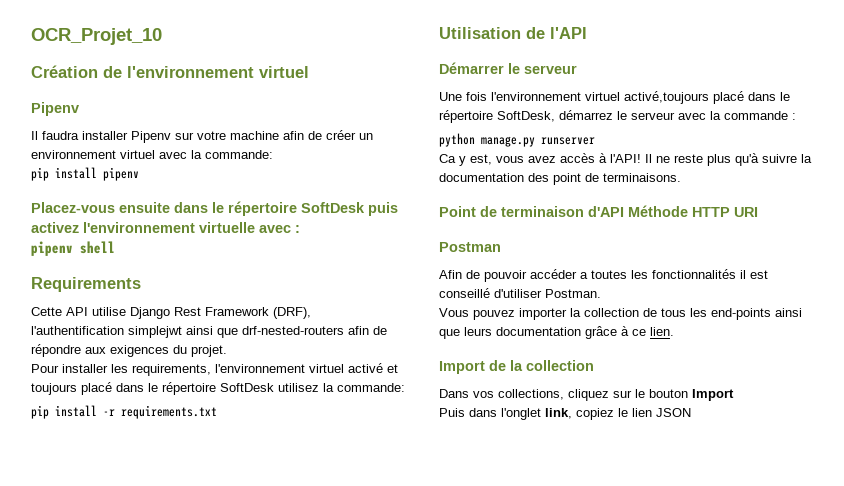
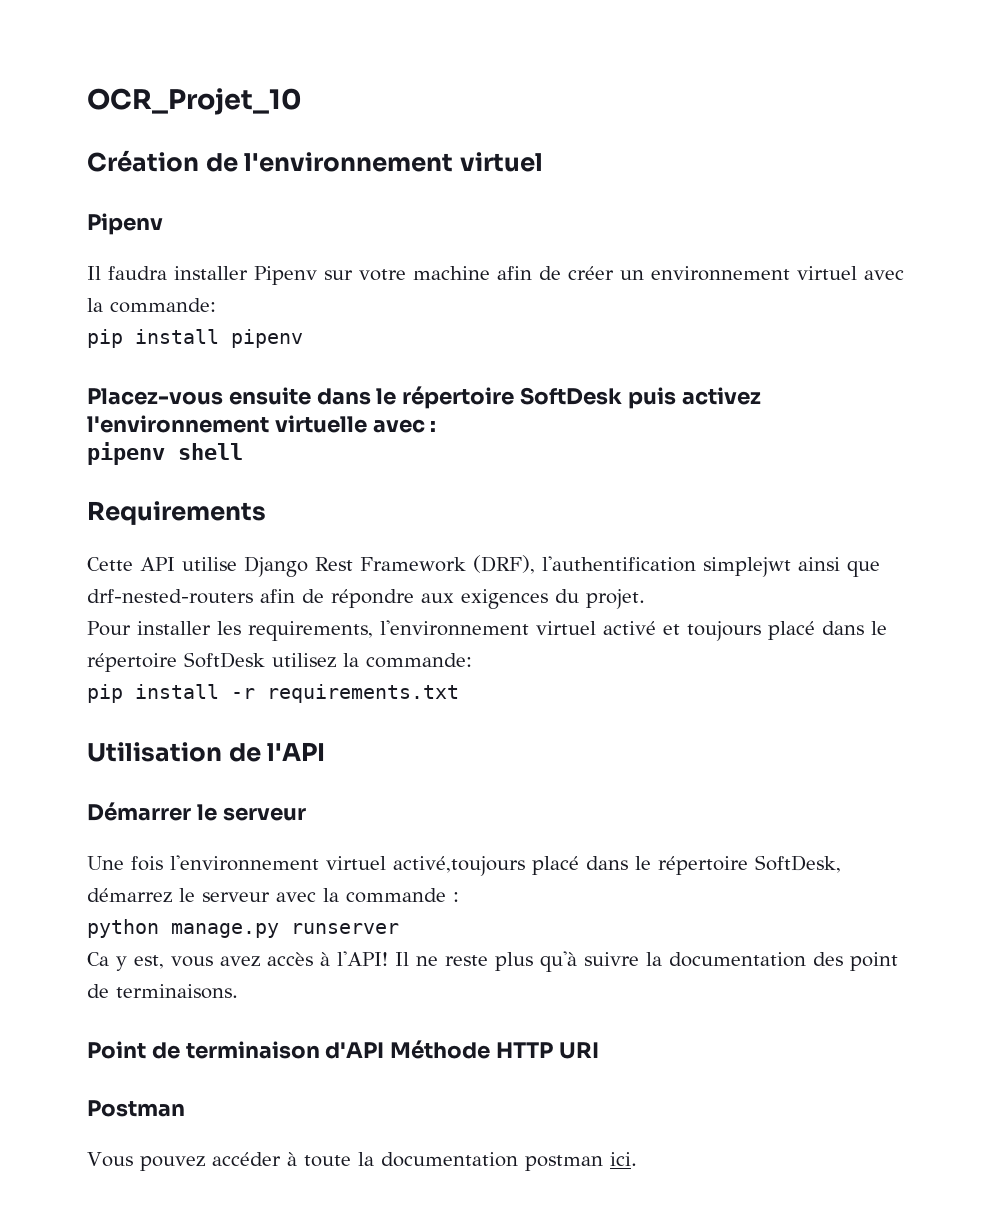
- Afin de pouvoir accéder a toutes les fonctionnalités il est conseillé d'utiliser Postman.
- Vous pouvez importer la collection de tous les end-points ainsi que leurs documentation grâce à ce lien.
- Import de la collection
- Dans vos collections, cliquez sur le bouton Import
- Puis dans l'onglet link, copiez le lien JSON
+ Vous pouvez accéder à toute la documentation postman ici.

